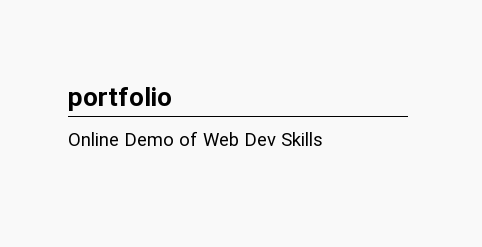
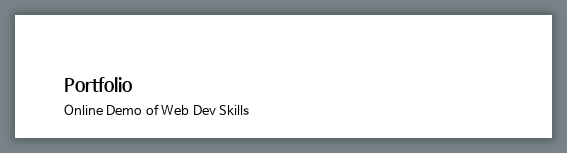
- portfolio
+ Portfolio

